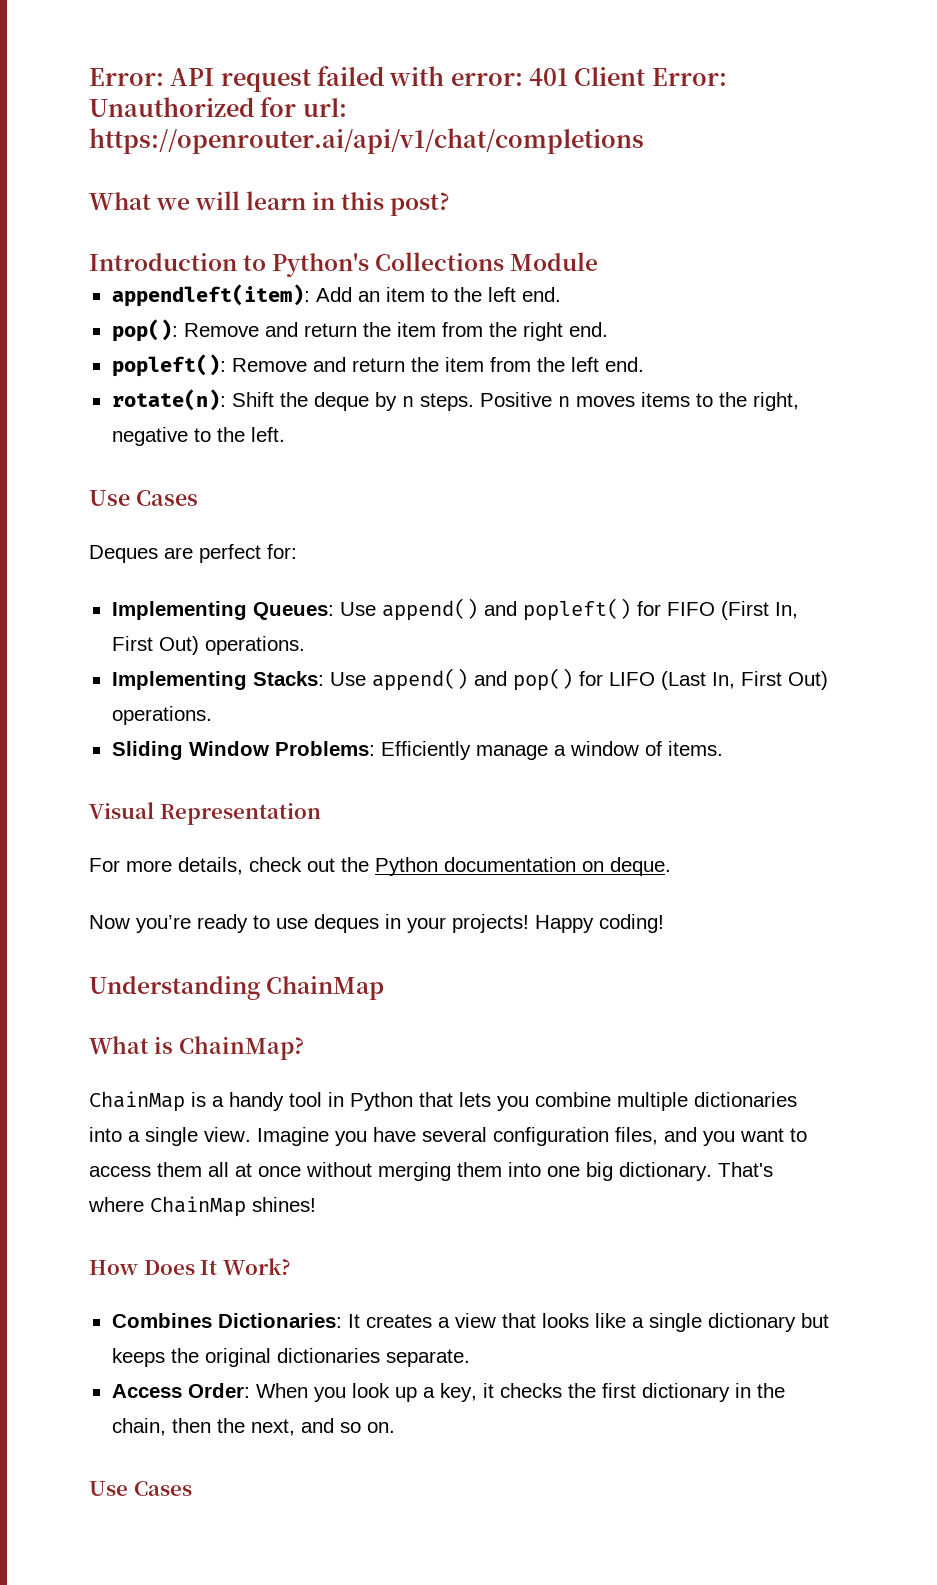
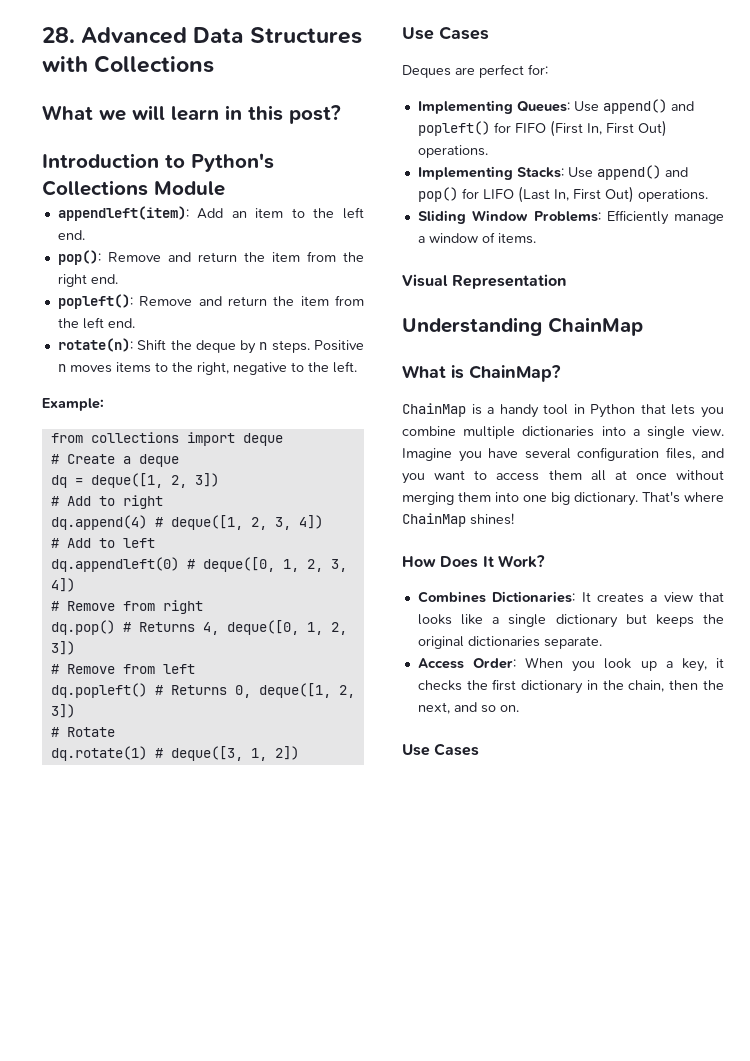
- Error: API request failed with error: 401 Client Error: Unauthorized for url: https://openrouter.ai/api/v1/chat/completions
+ 28. Advanced Data Structures with Collections
+ Example:
+ from collections import deque
+ # Create a deque
+ dq = deque([1, 2, 3])
+ # Add to right
+ dq.append(4) # deque([1, 2, 3, 4])
+ # Add to left
+ dq.appendleft(0) # deque([0, 1, 2, 3, 4])
+ # Remove from right
+ dq.pop() # Returns 4, deque([0, 1, 2, 3])
+ # Remove from left
+ dq.popleft() # Returns 0, deque([1, 2, 3])
+ # Rotate
+ dq.rotate(1) # deque([3, 1, 2])
- For more details, check out the Python documentation on deque.
- Now you’re ready to use deques in your projects! Happy coding!

